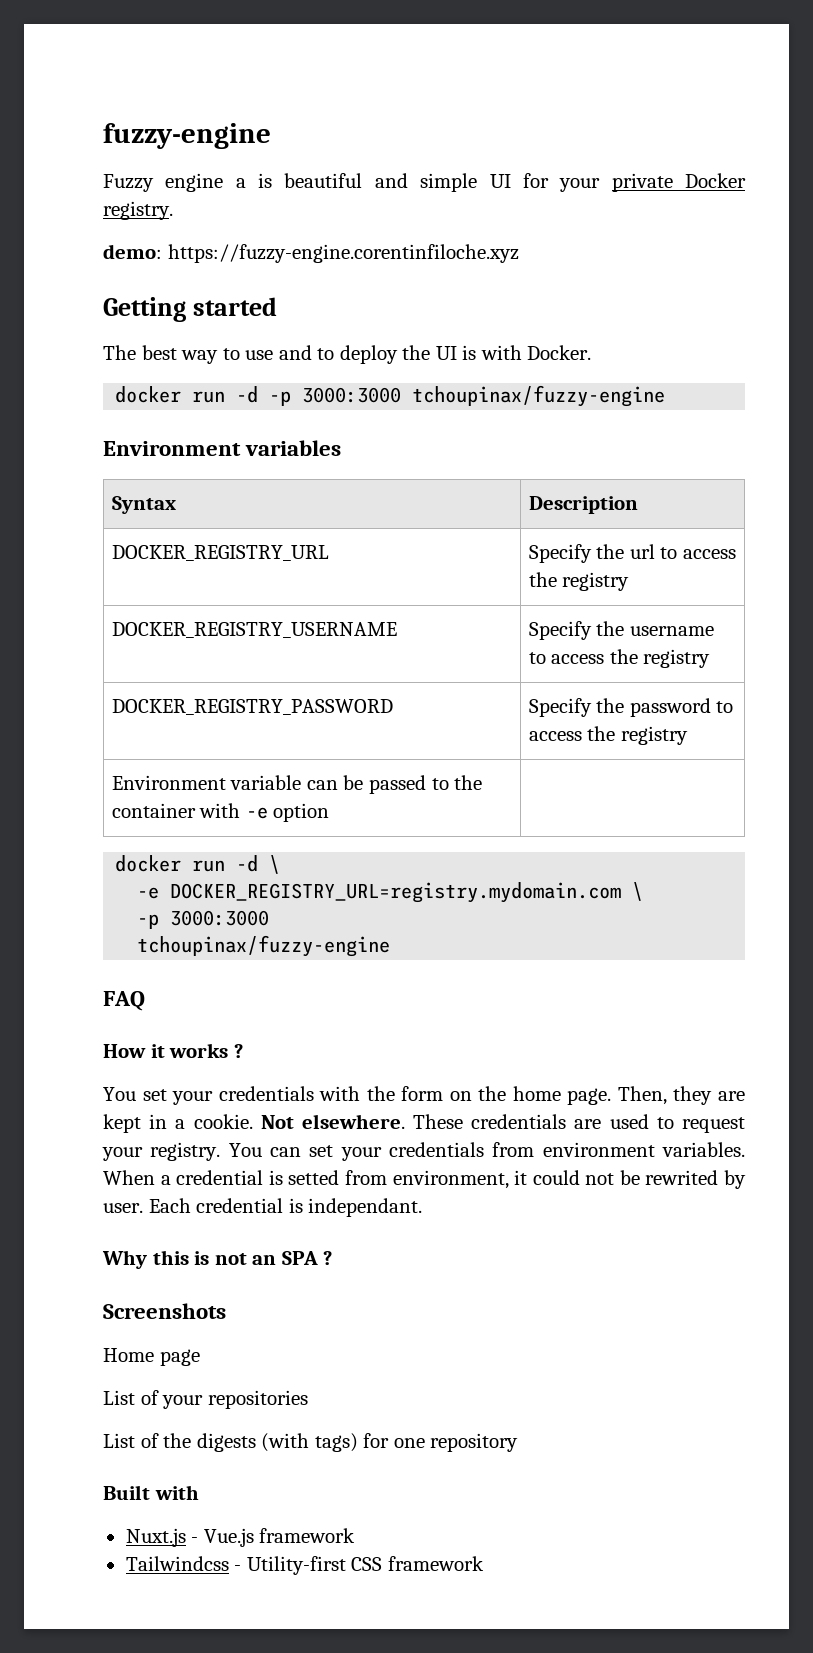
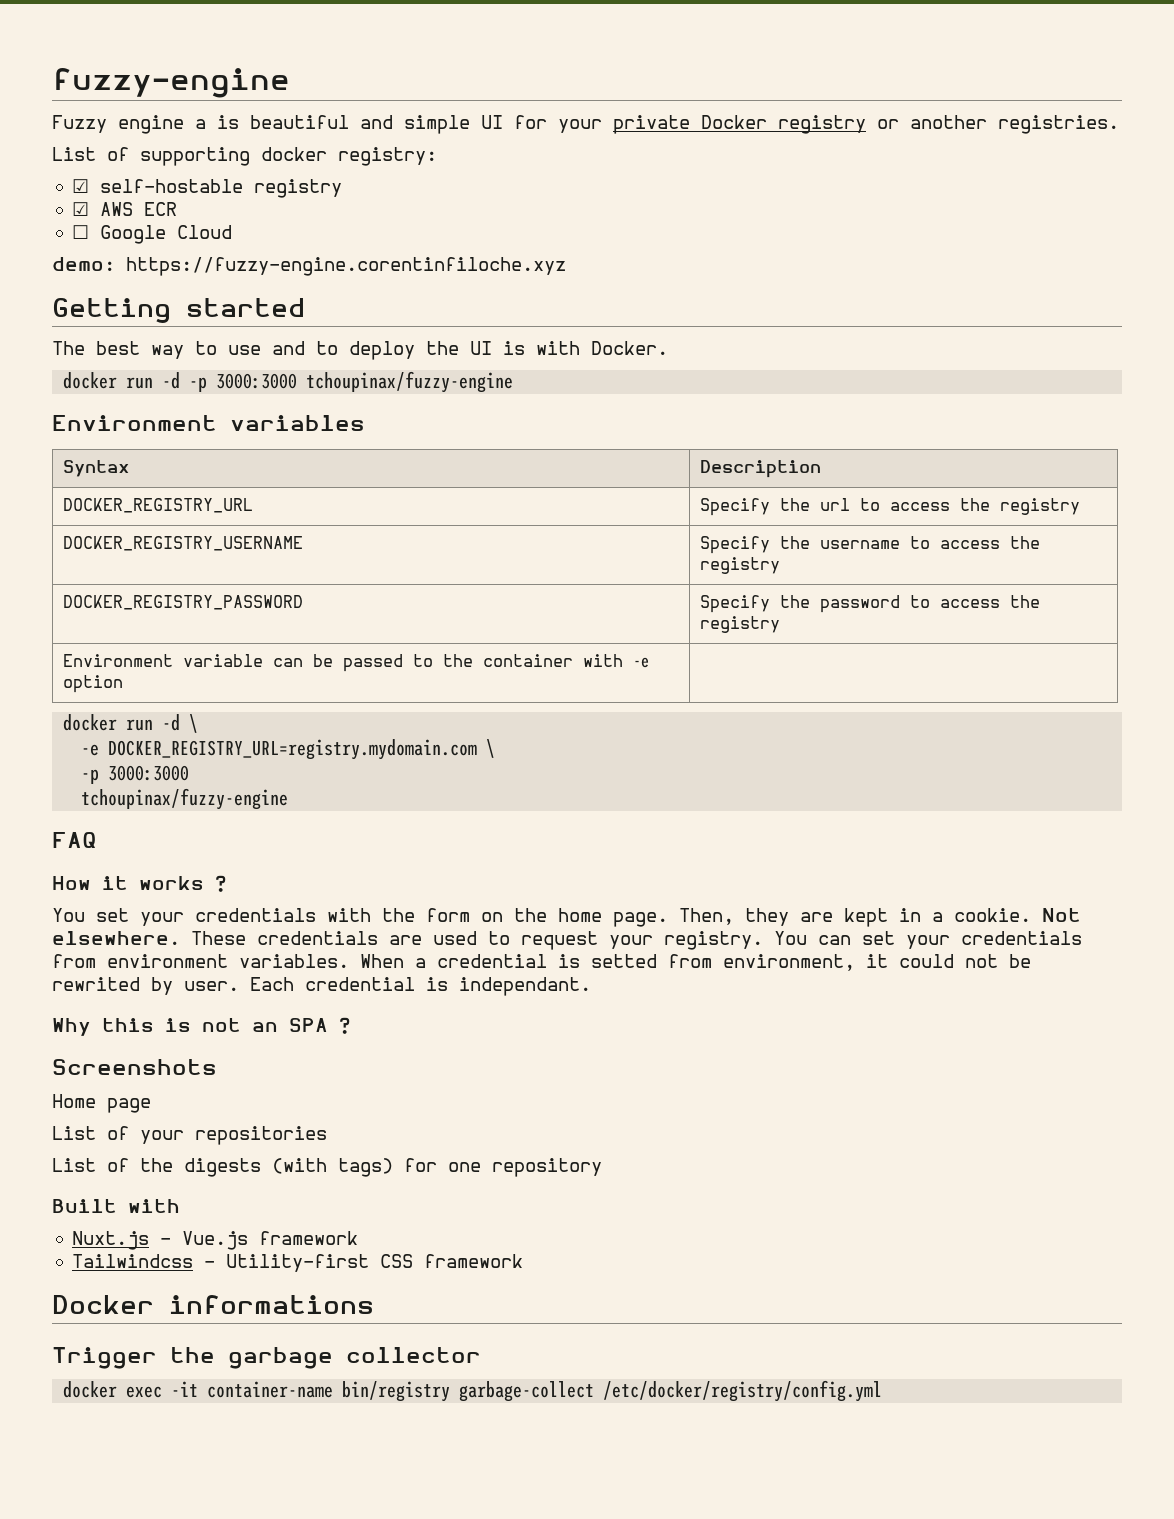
- Fuzzy engine a is beautiful and simple UI for your private Docker registry.
+ Fuzzy engine a is beautiful and simple UI for your private Docker registry or another registries.
+ List of supporting docker registry:
+ ☑ self-hostable registry
+ ☑ AWS ECR
+ ☐ Google Cloud
+ Docker informations
+ Trigger the garbage collector
+ docker exec -it container-name bin/registry garbage-collect /etc/docker/registry/config.yml

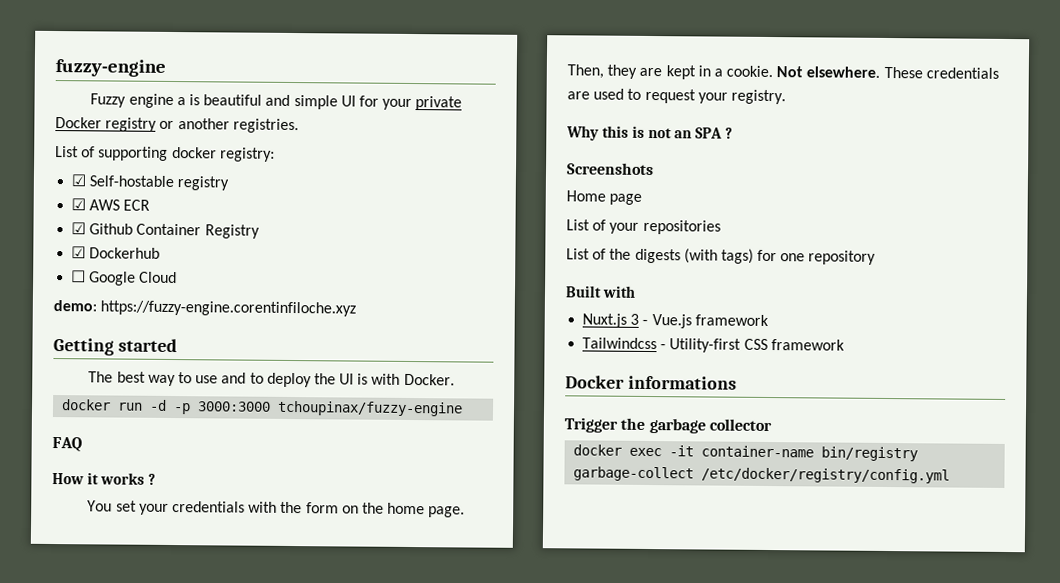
- ☑ self-hostable registry
+ ☑ Self-hostable registry
+ ☑ Github Container Registry
+ ☑ Dockerhub
- Environment variables
- Syntax | Description
- DOCKER_REGISTRY_URL | Specify the url to access the registry
- DOCKER_REGISTRY_USERNAME | Specify the username to access the registry
- DOCKER_REGISTRY_PASSWORD | Specify the password to access the registry
- Environment variable can be passed to the container with -e option |
- docker run -d \
- -e DOCKER_REGISTRY_URL=registry.mydomain.com \
- -p 3000:3000
- tchoupinax/fuzzy-engine
- You can set your credentials from environment variables. When a credential is setted from environment, it could not be rewrited by user. Each credential is independant.
- Nuxt.js - Vue.js framework
+ Nuxt.js 3 - Vue.js framework

